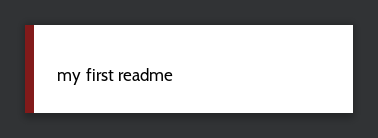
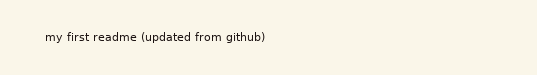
- my first readme
+ my first readme (updated from github)

